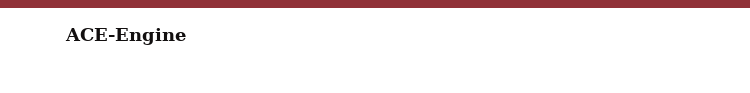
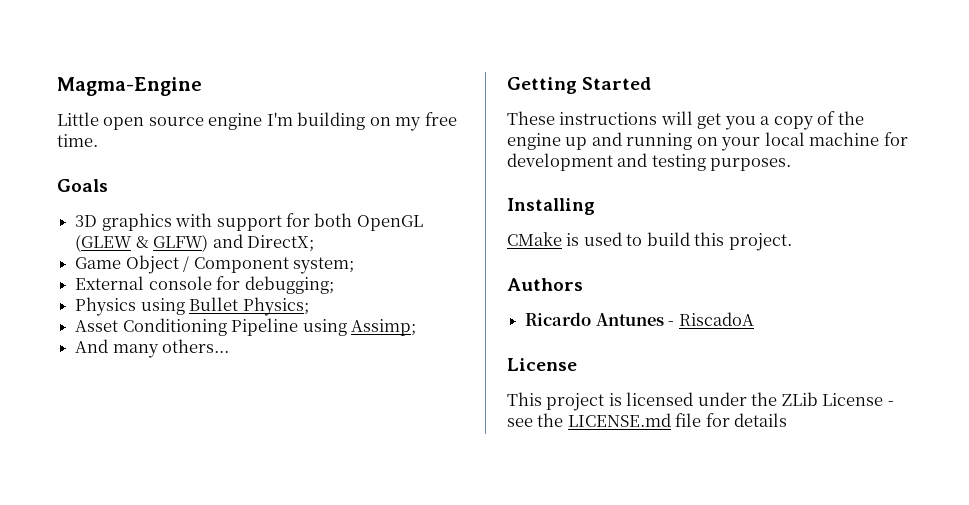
- ACE-Engine
+ Magma-Engine
+ Little open source engine I'm building on my free time.
+ Goals
+ 3D graphics with support for both OpenGL (GLEW & GLFW) and DirectX;
+ Game Object / Component system;
+ External console for debugging;
+ Physics using Bullet Physics;
+ Asset Conditioning Pipeline using Assimp;
+ And many others...
+ Getting Started
+ These instructions will get you a copy of the engine up and running on your local machine for development and testing purposes.
+ Installing
+ CMake is used to build this project.
+ Authors
+ Ricardo Antunes - RiscadoA
+ License
+ This project is licensed under the ZLib License - see the LICENSE.md file for details

